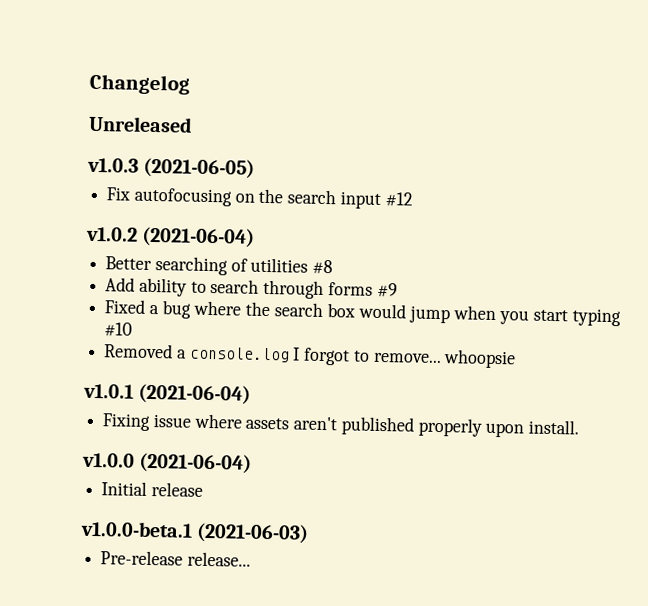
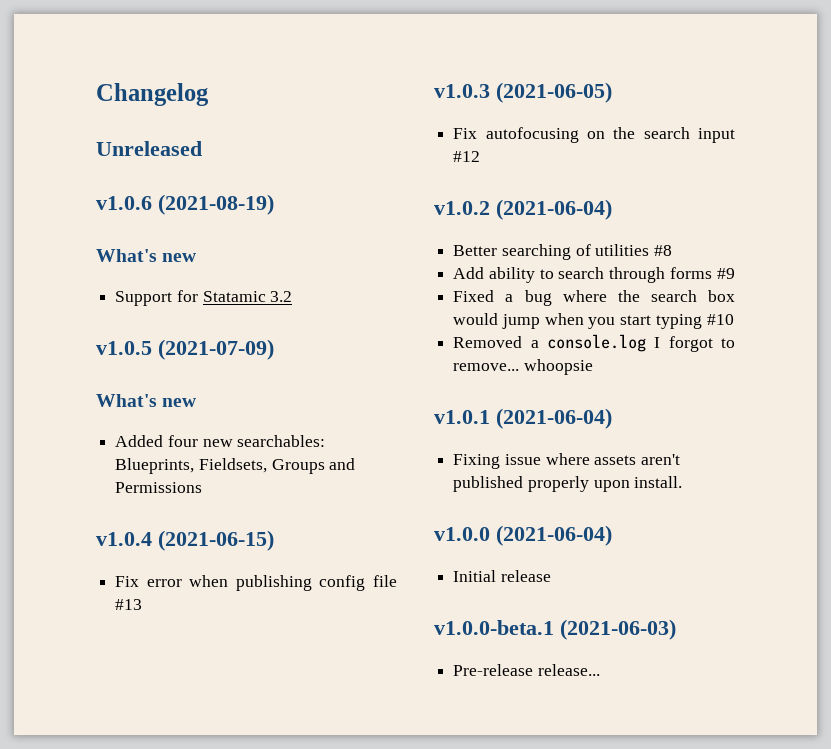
+ v1.0.6 (2021-08-19)
+ What's new
+ Support for Statamic 3.2
+ v1.0.5 (2021-07-09)
+ What's new
+ Added four new searchables: Blueprints, Fieldsets, Groups and Permissions
+ v1.0.4 (2021-06-15)
+ Fix error when publishing config file #13

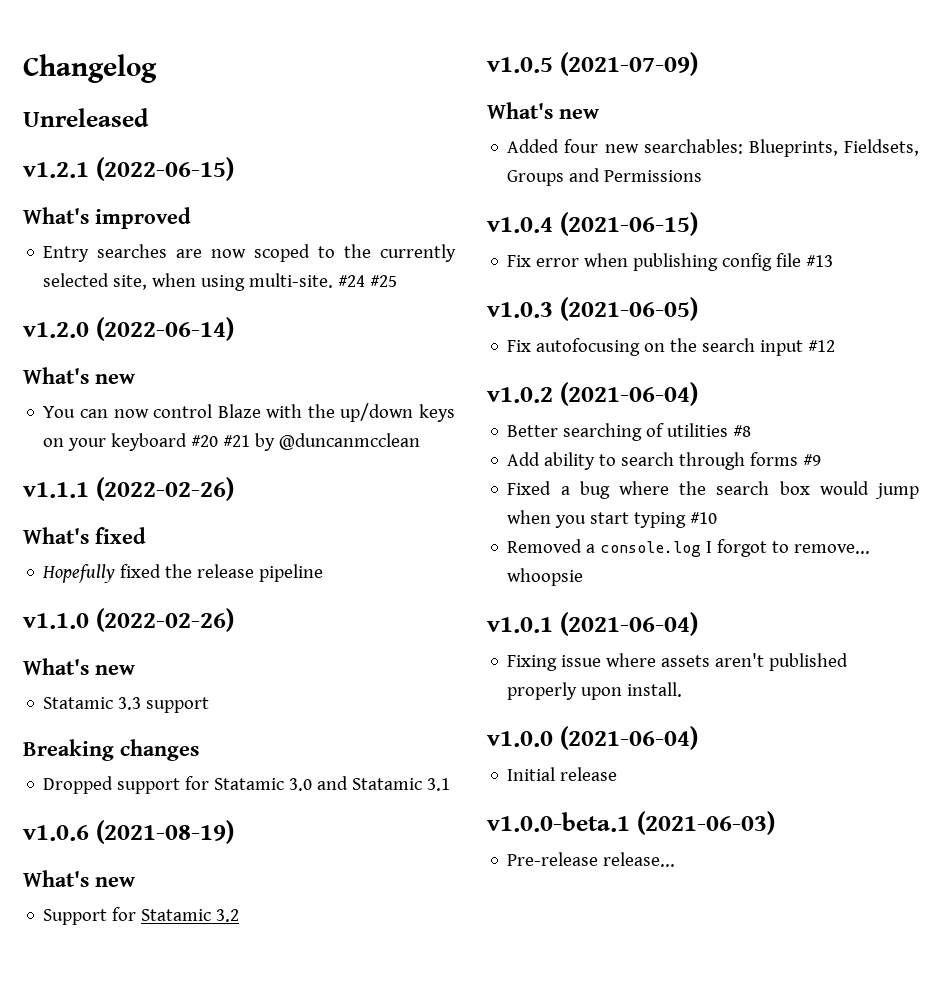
+ v1.2.1 (2022-06-15)
+ What's improved
+ Entry searches are now scoped to the currently selected site, when using multi-site. #24 #25
+ v1.2.0 (2022-06-14)
+ What's new
+ You can now control Blaze with the up/down keys on your keyboard #20 #21 by @duncanmcclean
+ v1.1.1 (2022-02-26)
+ What's fixed
+ Hopefully fixed the release pipeline
+ v1.1.0 (2022-02-26)
+ What's new
+ Statamic 3.3 support
+ Breaking changes
+ Dropped support for Statamic 3.0 and Statamic 3.1

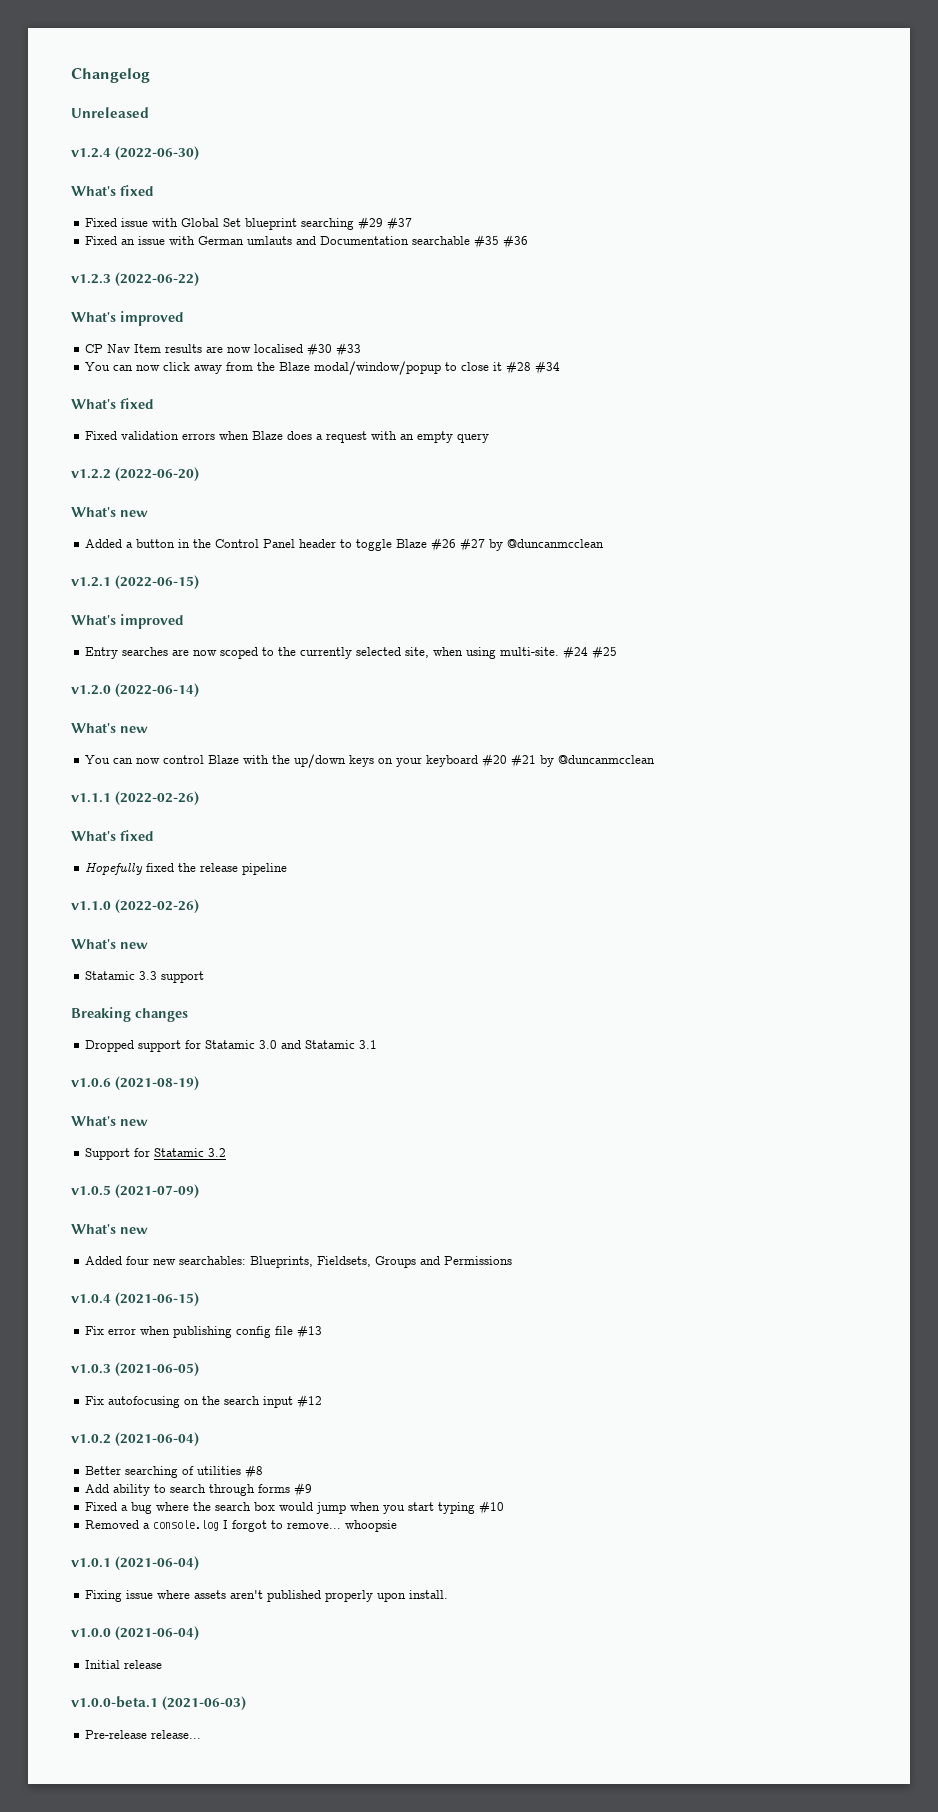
+ v1.2.4 (2022-06-30)
+ What's fixed
+ Fixed issue with Global Set blueprint searching #29 #37
+ Fixed an issue with German umlauts and Documentation searchable #35 #36
+ v1.2.3 (2022-06-22)
+ What's improved
+ CP Nav Item results are now localised #30 #33
+ You can now click away from the Blaze modal/window/popup to close it #28 #34
+ What's fixed
+ Fixed validation errors when Blaze does a request with an empty query
+ v1.2.2 (2022-06-20)
+ What's new
+ Added a button in the Control Panel header to toggle Blaze #26 #27 by @duncanmcclean

